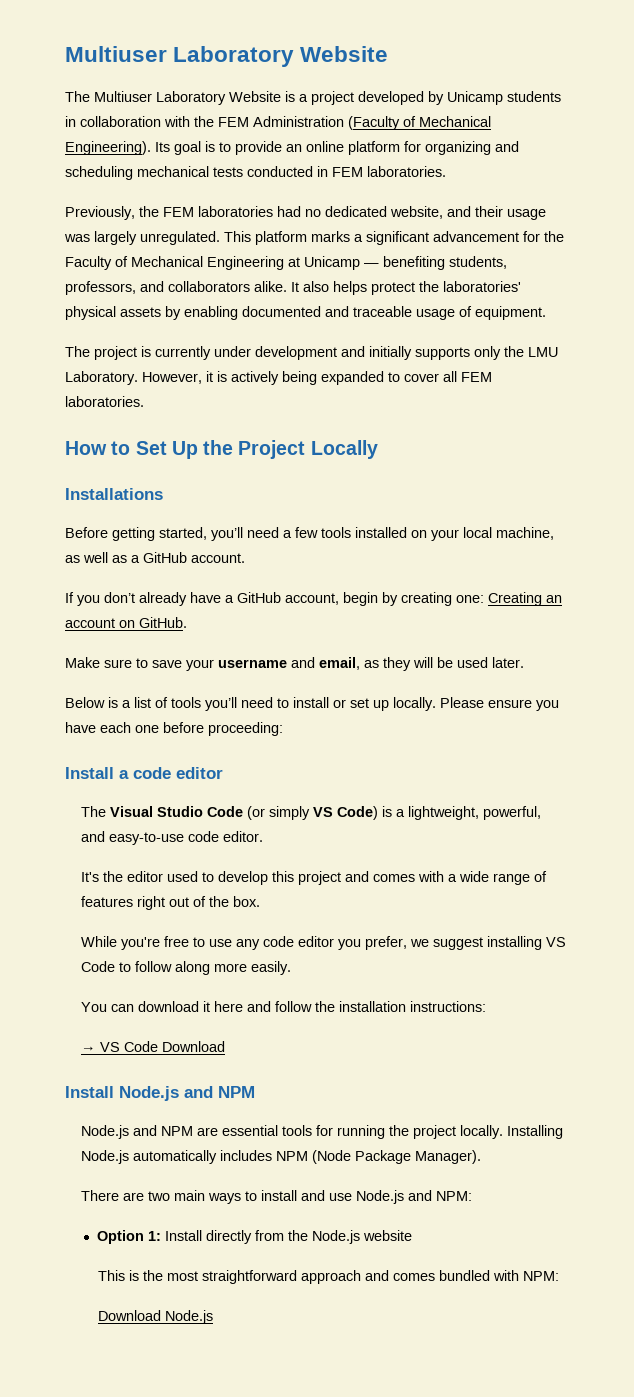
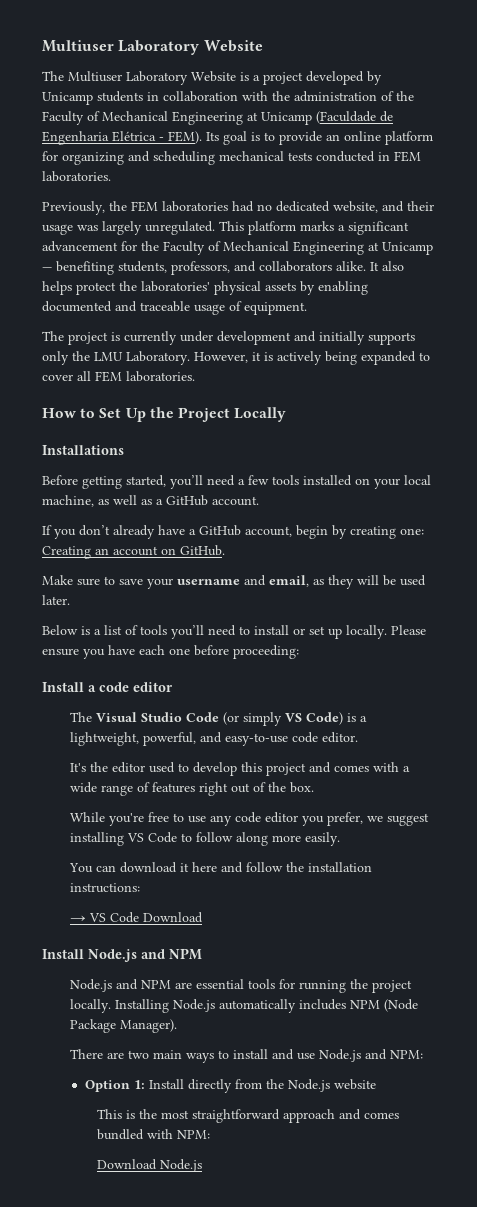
- The Multiuser Laboratory Website is a project developed by Unicamp students in collaboration with the FEM Administration (Faculty of Mechanical Engineering).
+ The Multiuser Laboratory Website is a project developed by Unicamp students in collaboration with the administration of the Faculty of Mechanical Engineering at Unicamp (Faculdade de Engenharia Elétrica - FEM).

